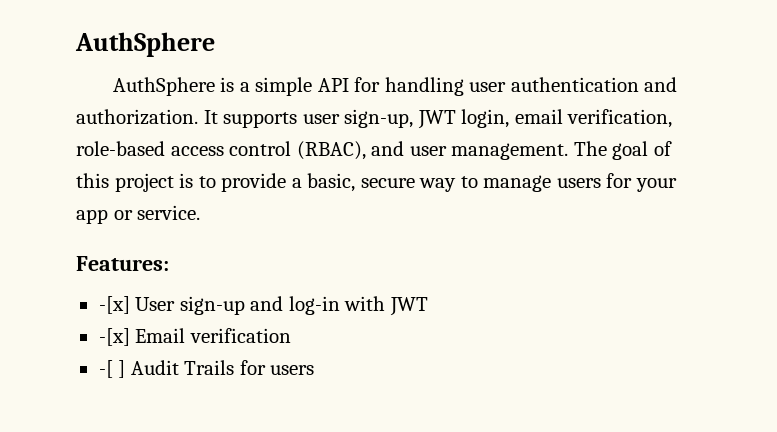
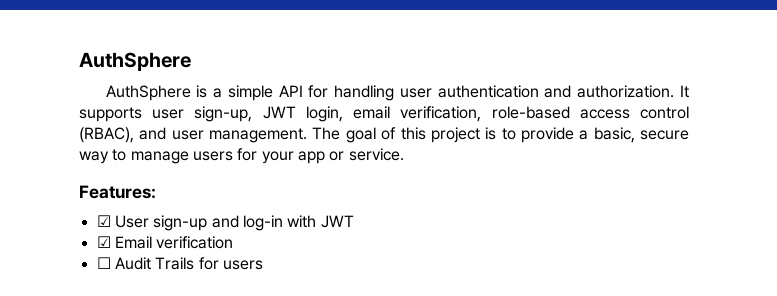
- -[x] User sign-up and log-in with JWT
+ ☑ User sign-up and log-in with JWT
- -[x] Email verification
+ ☑ Email verification
- -[ ] Audit Trails for users
+ ☐ Audit Trails for users

